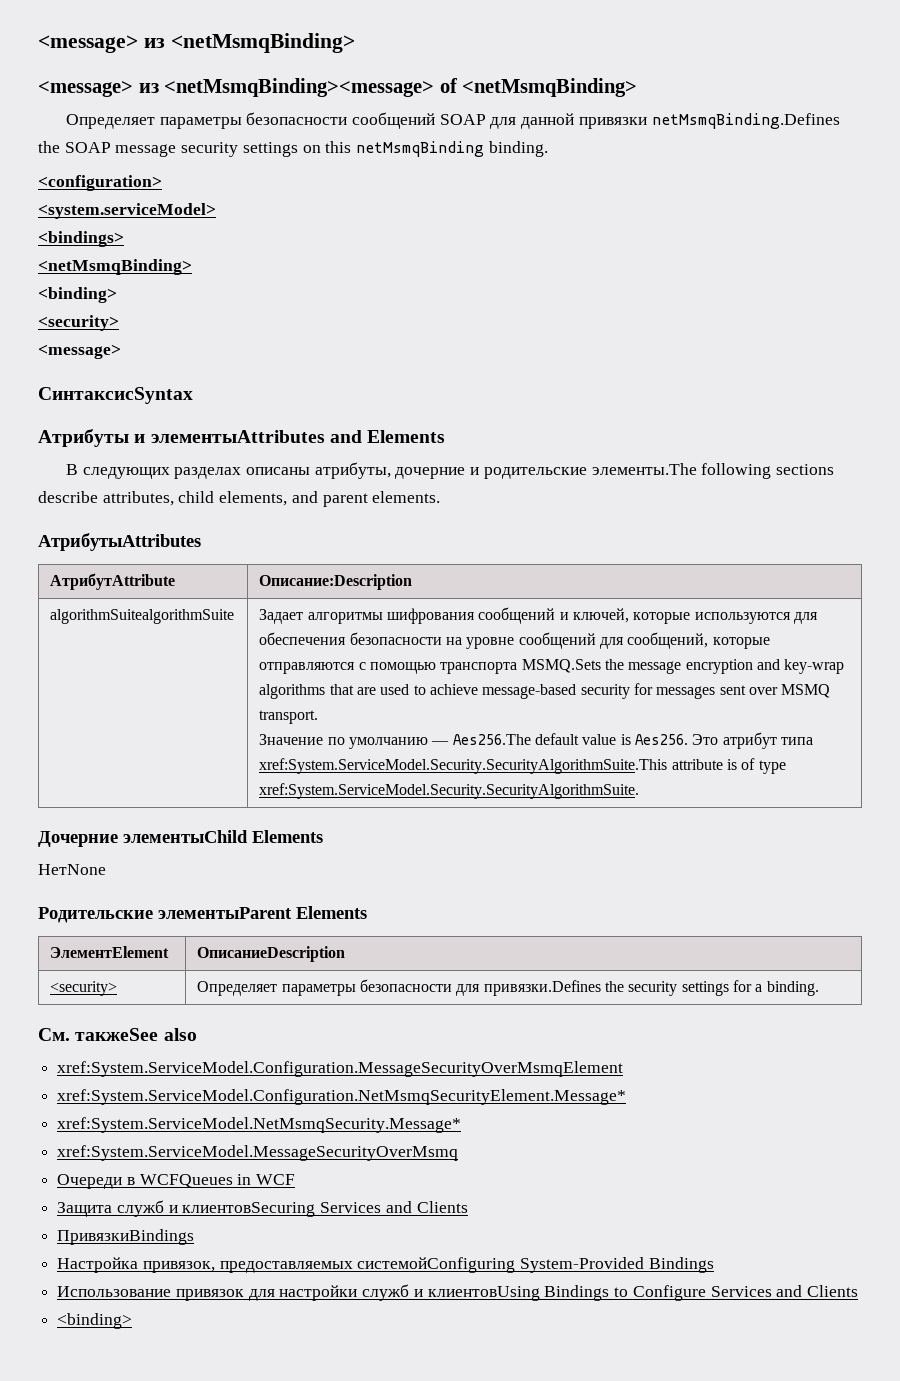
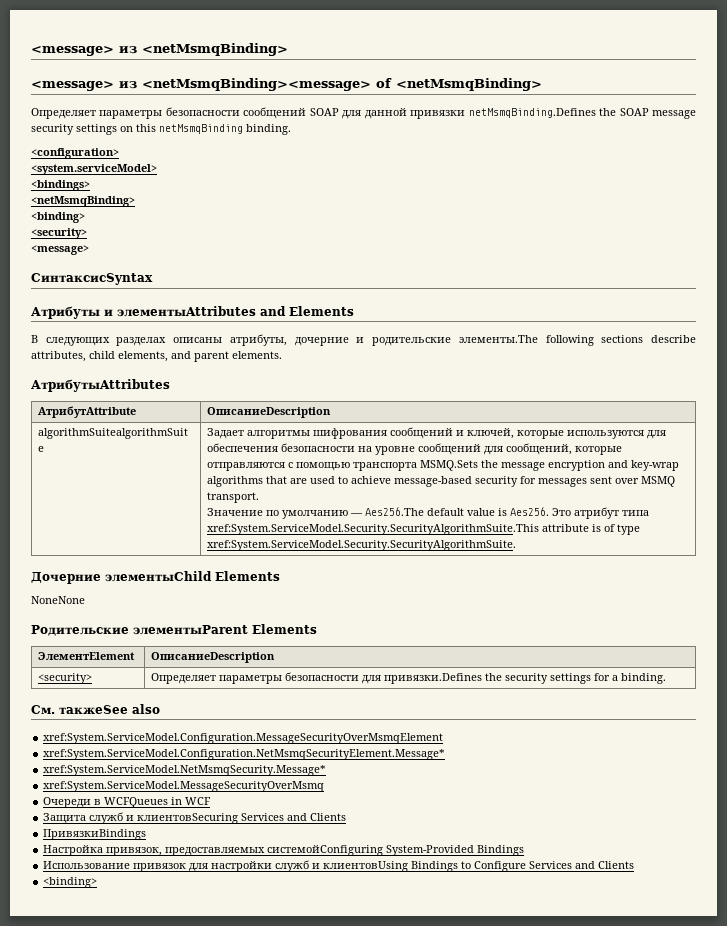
- АтрибутAttribute | Описание:Description
+ АтрибутAttribute | ОписаниеDescription
- НетNone
+ NoneNone

